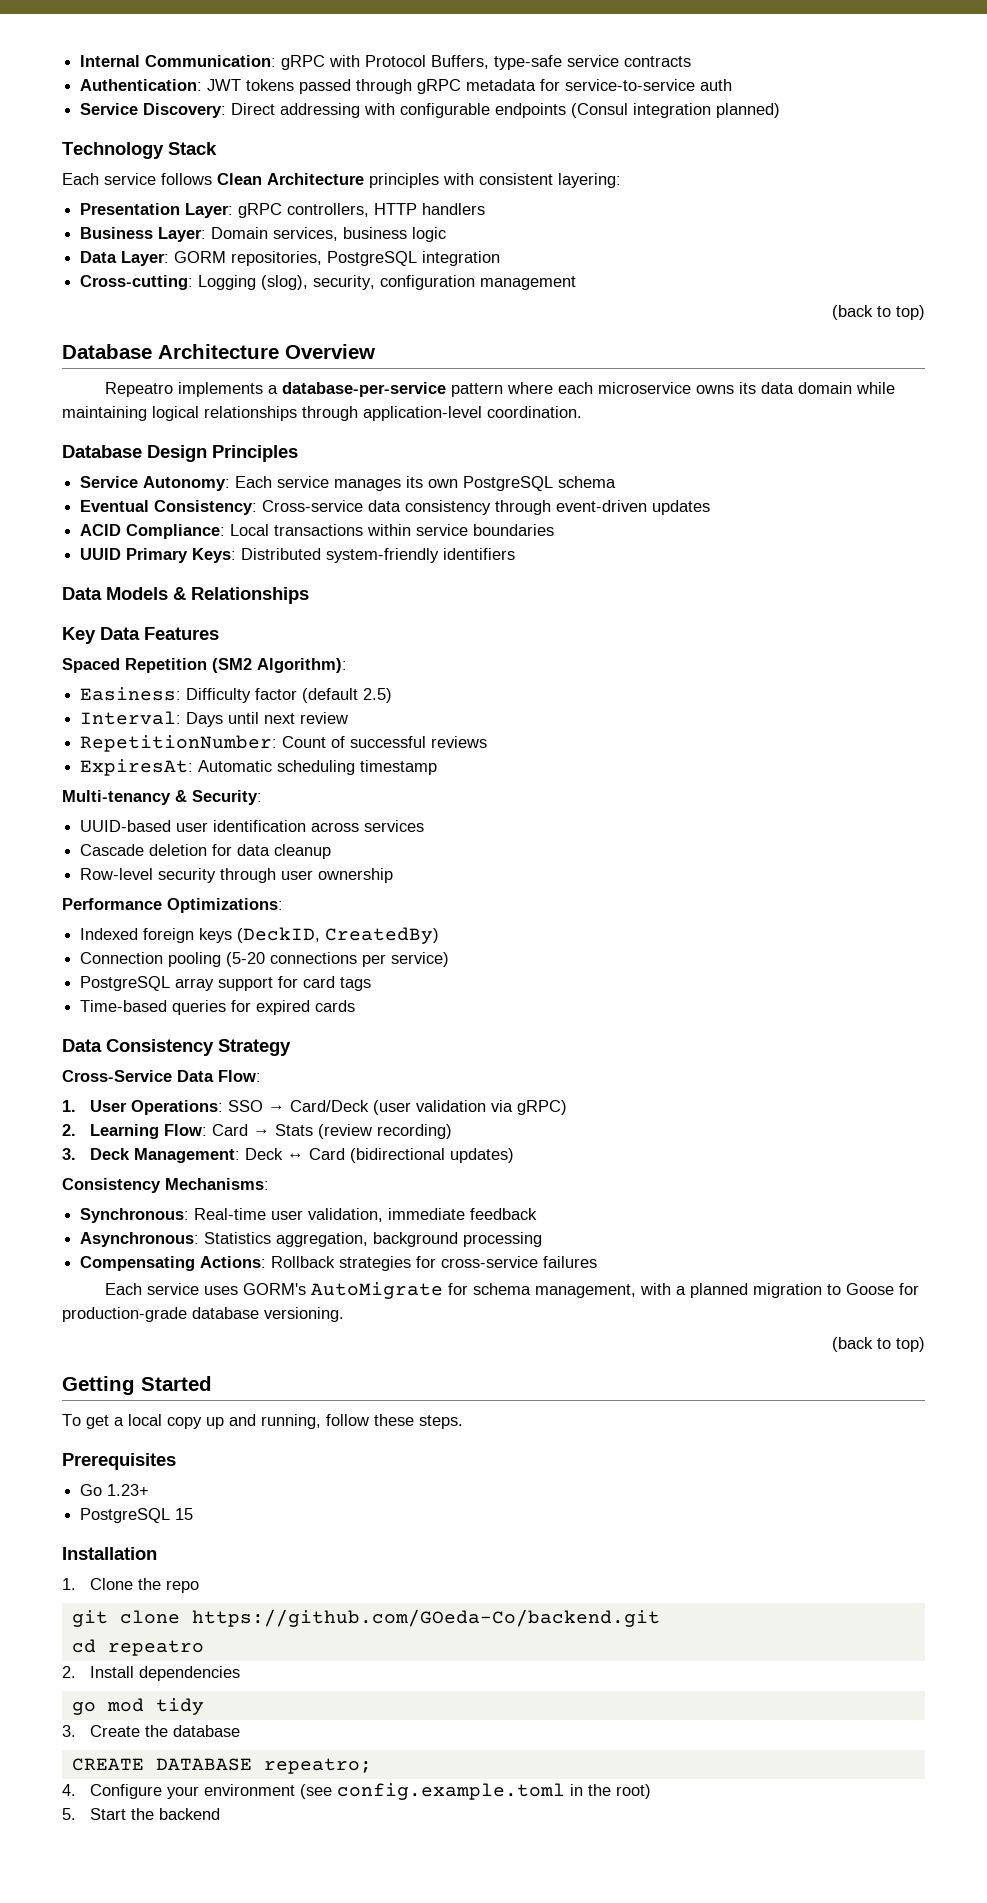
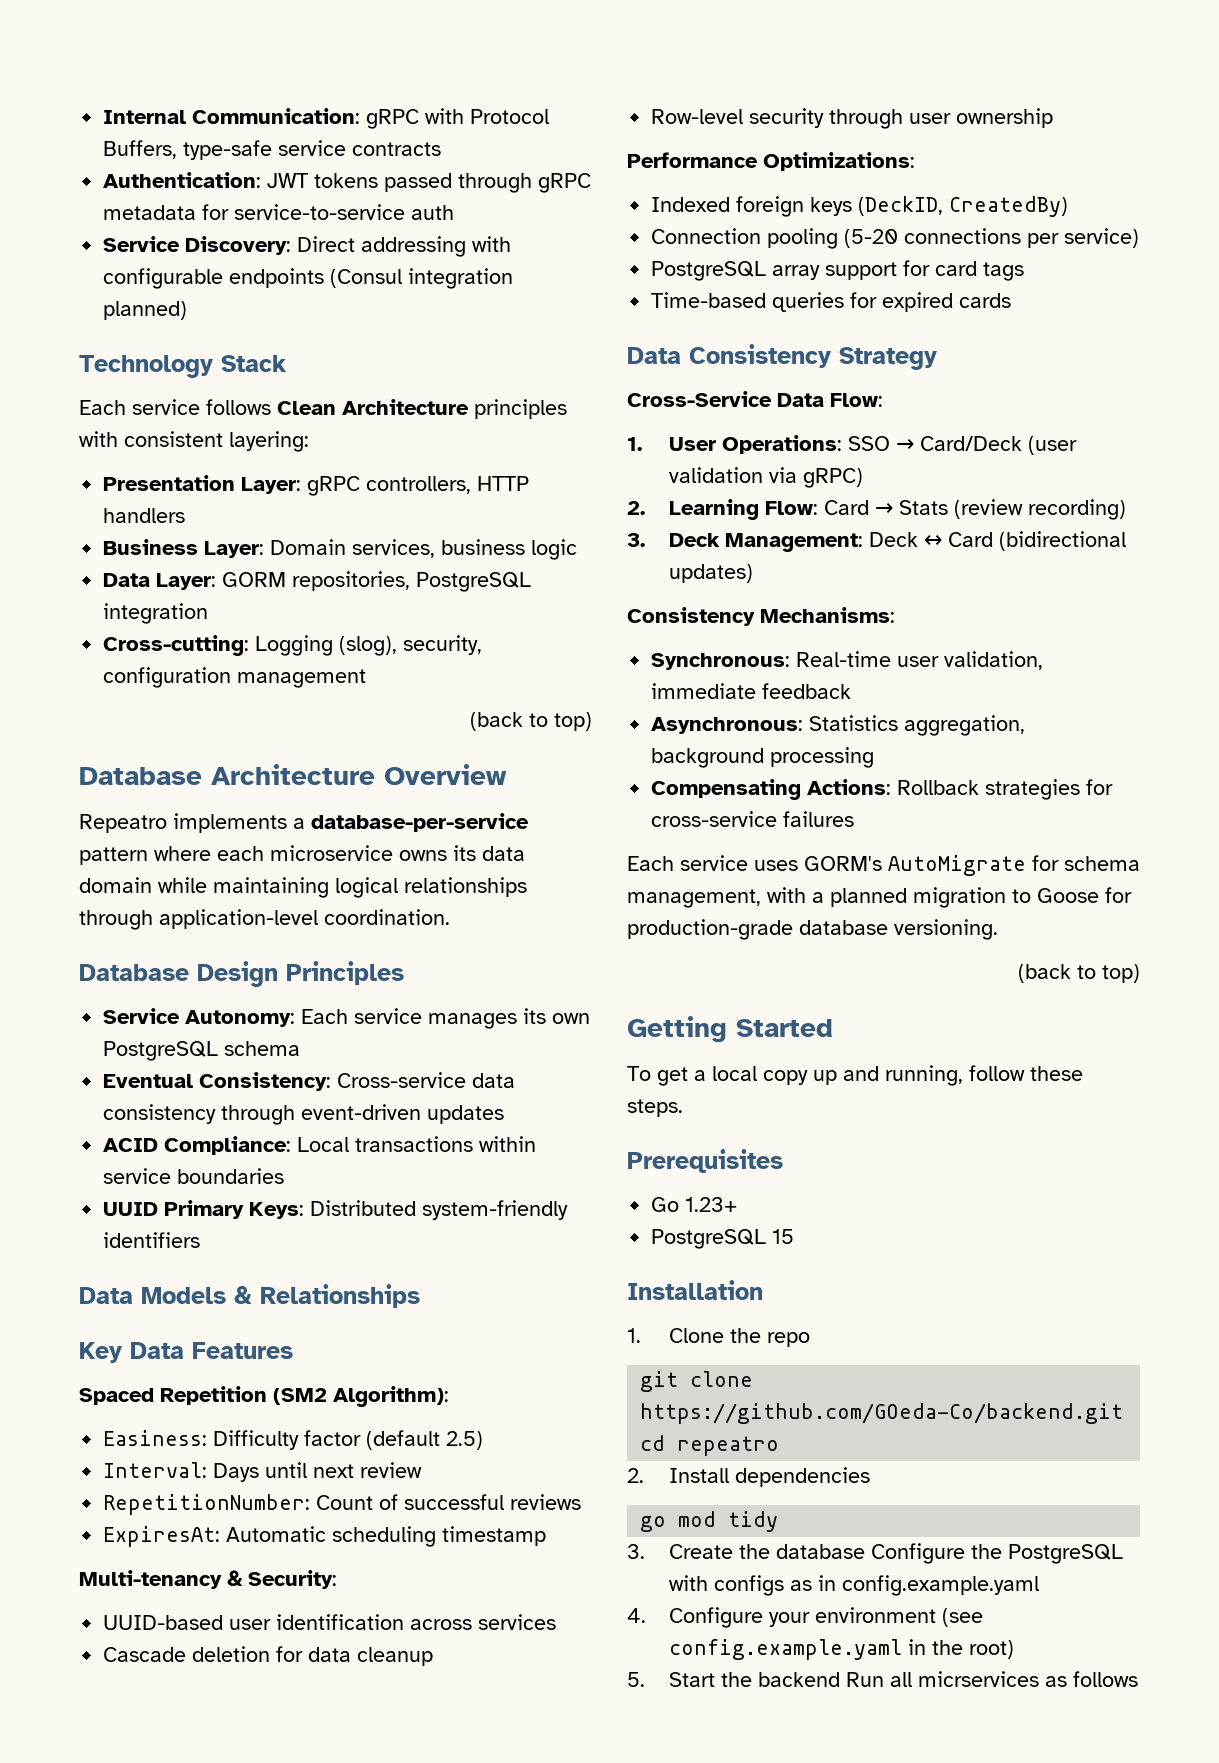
- 3. Create the database
- CREATE DATABASE repeatro;
+ 3. Create the database Configure the PostgreSQL with configs as in config.example.yaml
- 4. Configure your environment (see config.example.toml in the root)
+ 4. Configure your environment (see config.example.yaml in the root)
- 5. Start the backend
+ 5. Start the backend Run all micrservices as follows

